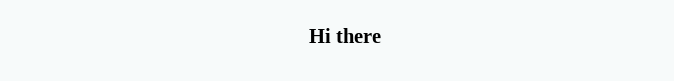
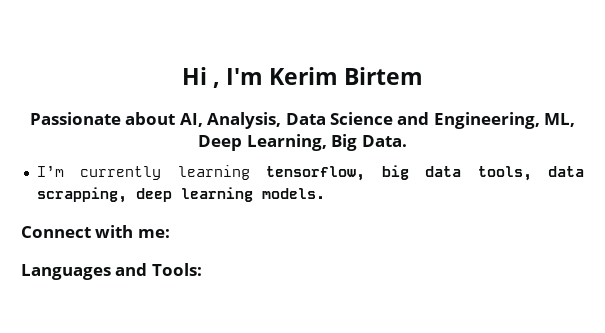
- Hi there
+ Hi , I'm Kerim Birtem
+ Passionate about AI, Analysis, Data Science and Engineering, ML, Deep Learning, Big Data.
+ I’m currently learning tensorflow, big data tools, data scrapping, deep learning models.
+ Connect with me:
+ Languages and Tools:

